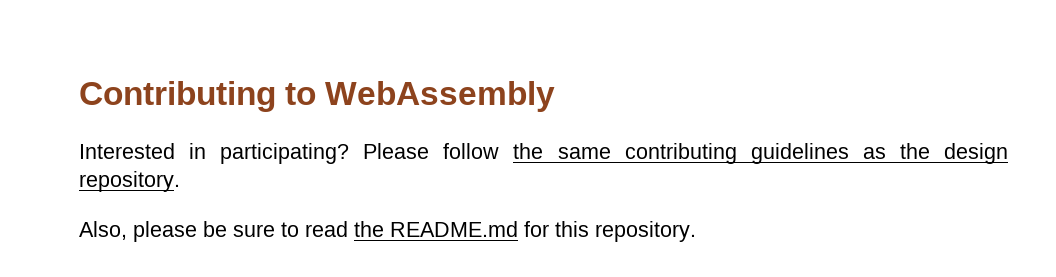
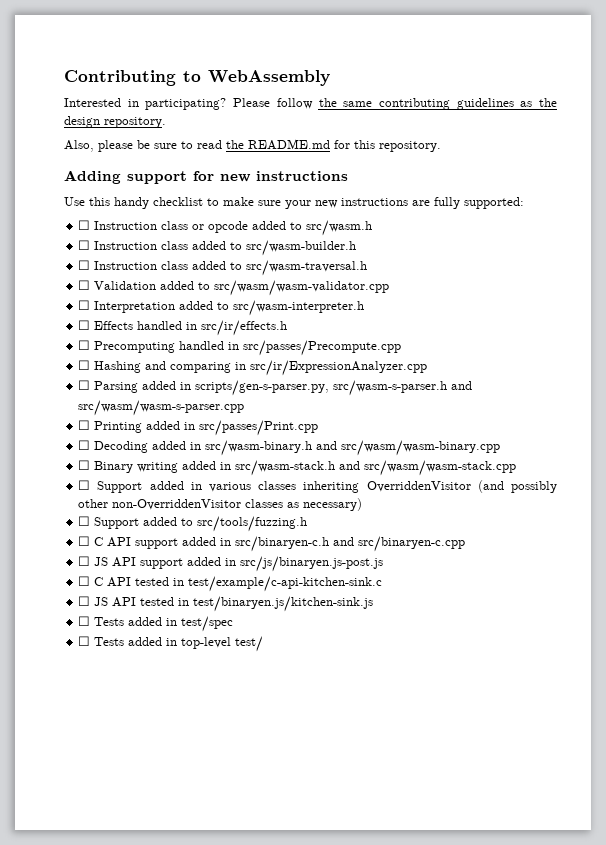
+ Adding support for new instructions
+ Use this handy checklist to make sure your new instructions are fully supported:
+ ☐ Instruction class or opcode added to src/wasm.h
+ ☐ Instruction class added to src/wasm-builder.h
+ ☐ Instruction class added to src/wasm-traversal.h
+ ☐ Validation added to src/wasm/wasm-validator.cpp
+ ☐ Interpretation added to src/wasm-interpreter.h
+ ☐ Effects handled in src/ir/effects.h
+ ☐ Precomputing handled in src/passes/Precompute.cpp
+ ☐ Hashing and comparing in src/ir/ExpressionAnalyzer.cpp
+ ☐ Parsing added in scripts/gen-s-parser.py, src/wasm-s-parser.h and src/wasm/wasm-s-parser.cpp
+ ☐ Printing added in src/passes/Print.cpp
+ ☐ Decoding added in src/wasm-binary.h and src/wasm/wasm-binary.cpp
+ ☐ Binary writing added in src/wasm-stack.h and src/wasm/wasm-stack.cpp
+ ☐ Support added in various classes inheriting OverriddenVisitor (and possibly other non-OverriddenVisitor classes as necessary)
+ ☐ Support added to src/tools/fuzzing.h
+ ☐ C API support added in src/binaryen-c.h and src/binaryen-c.cpp
+ ☐ JS API support added in src/js/binaryen.js-post.js
+ ☐ C API tested in test/example/c-api-kitchen-sink.c
+ ☐ JS API tested in test/binaryen.js/kitchen-sink.js
+ ☐ Tests added in test/spec
+ ☐ Tests added in top-level test/

